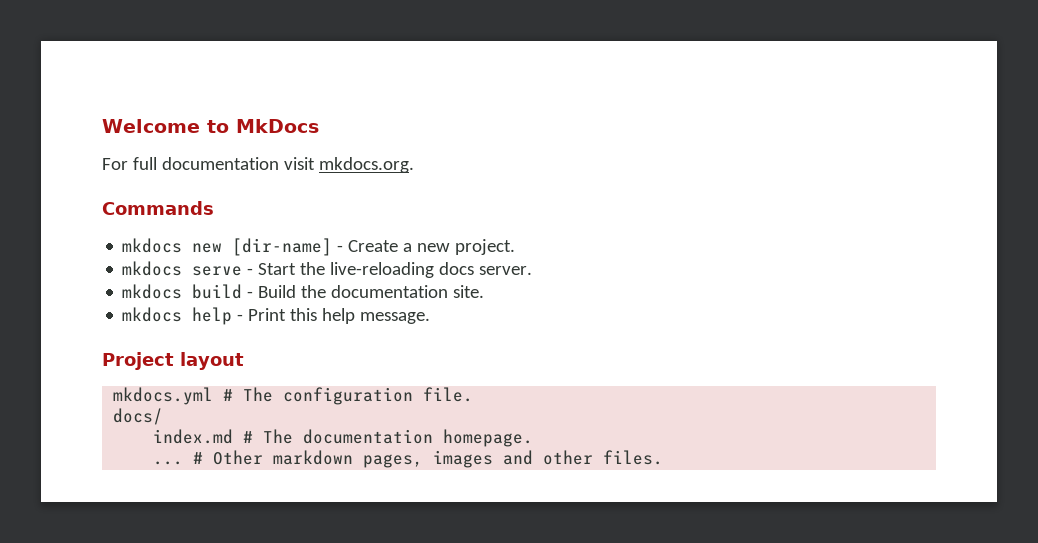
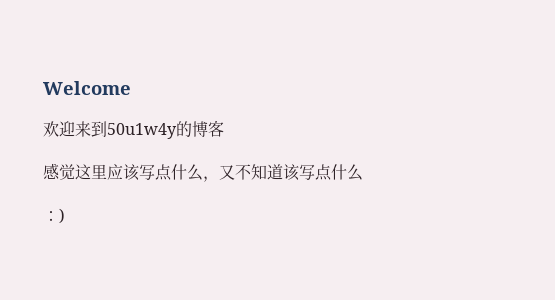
- Welcome to MkDocs
- For full documentation visit mkdocs.org.
- Commands
- mkdocs new [dir-name] - Create a new project.
- mkdocs serve - Start the live-reloading docs server.
- mkdocs build - Build the documentation site.
- mkdocs help - Print this help message.
- Project layout
- mkdocs.yml # The configuration file.
- docs/
- index.md # The documentation homepage.
- ... # Other markdown pages, images and other files.
+ Welcome
+ 欢迎来到50u1w4y的博客
+ 感觉这里应该写点什么，又不知道该写点什么
+ ：)

